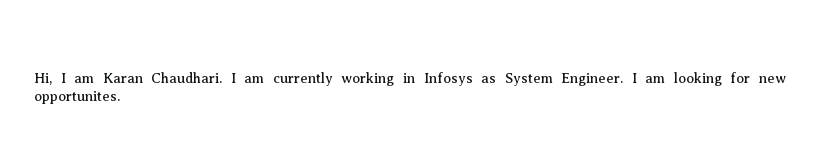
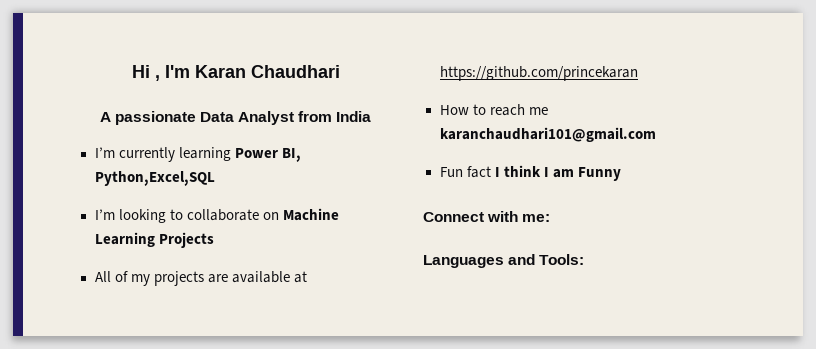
- Hi, I am Karan Chaudhari. I am currently working in Infosys as System Engineer. I am looking for new opportunites.
+ Hi , I'm Karan Chaudhari
+ A passionate Data Analyst from India
+ I’m currently learning Power BI, Python,Excel,SQL
+ I’m looking to collaborate on Machine Learning Projects
+ All of my projects are available at https://github.com/princekaran
+ How to reach me karanchaudhari101@gmail.com
+ Fun fact I think I am Funny
+ Connect with me:
+ Languages and Tools:

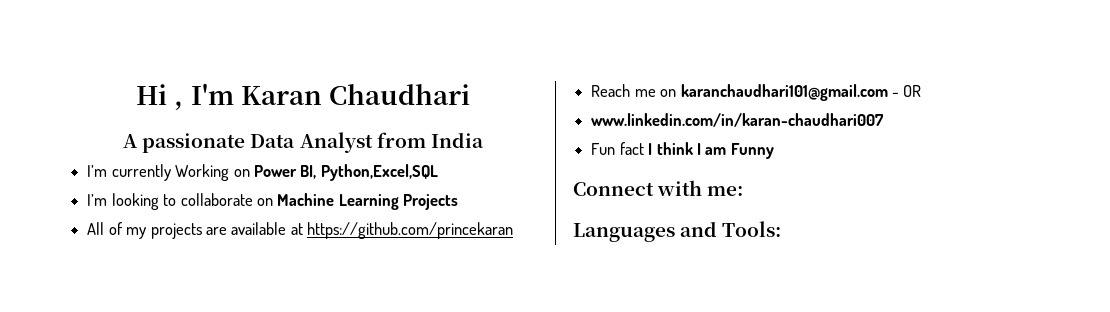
- I’m currently learning Power BI, Python,Excel,SQL
+ I’m currently Working on Power BI, Python,Excel,SQL
- How to reach me karanchaudhari101@gmail.com
+ Reach me on karanchaudhari101@gmail.com - OR
+ www.linkedin.com/in/karan-chaudhari007

